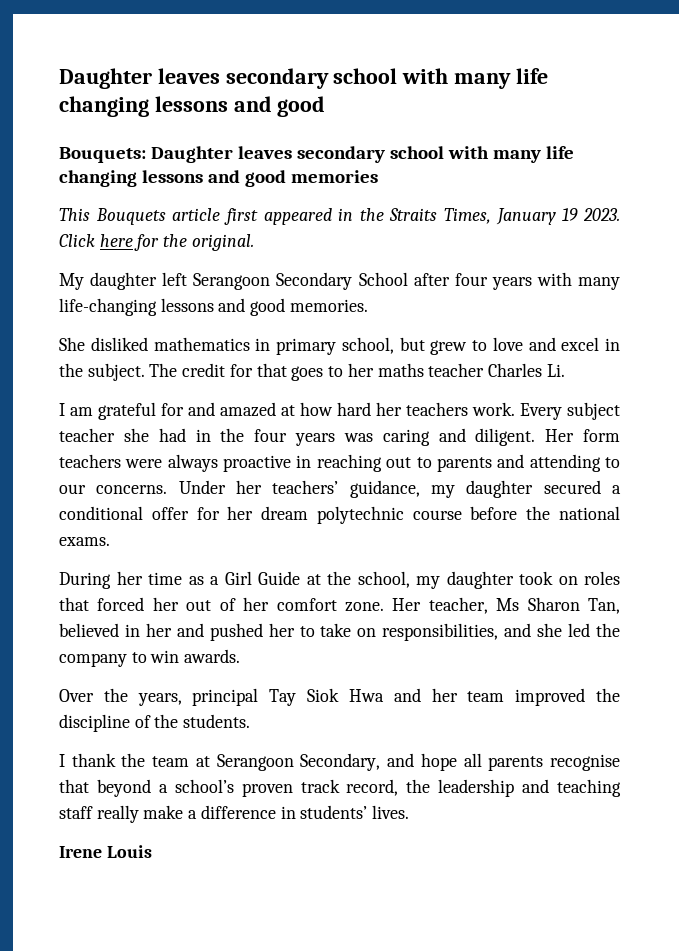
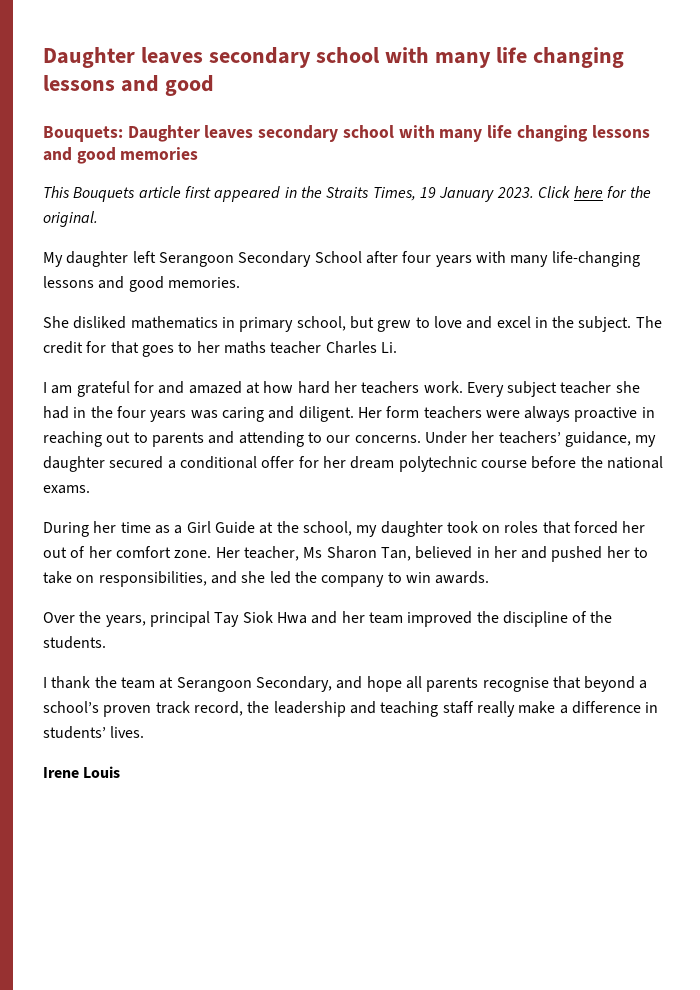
- This Bouquets article first appeared in the Straits Times, January 19 2023.
+ This Bouquets article first appeared in the Straits Times, 19 January 2023.

